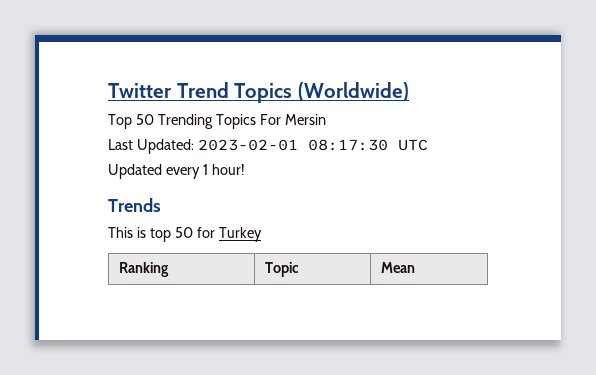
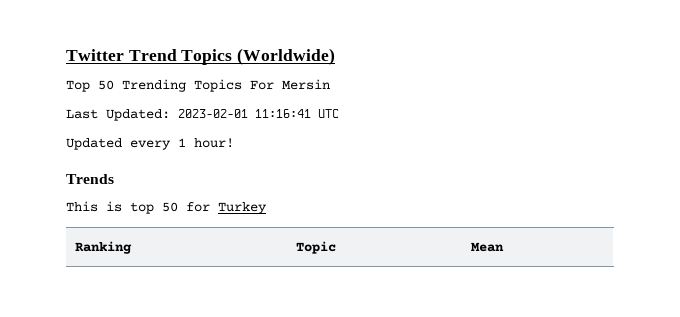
- Last Updated: 2023-02-01 08:17:30 UTC
+ Last Updated: 2023-02-01 11:16:41 UTC

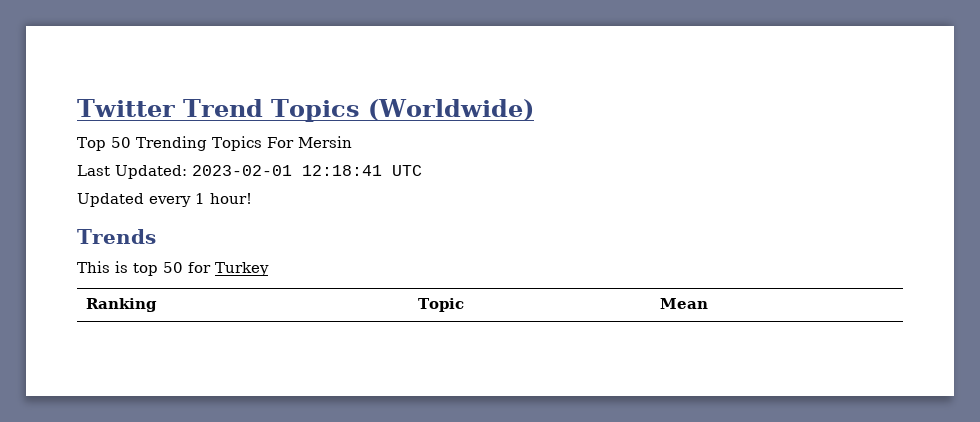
- Last Updated: 2023-02-01 11:16:41 UTC
+ Last Updated: 2023-02-01 12:18:41 UTC

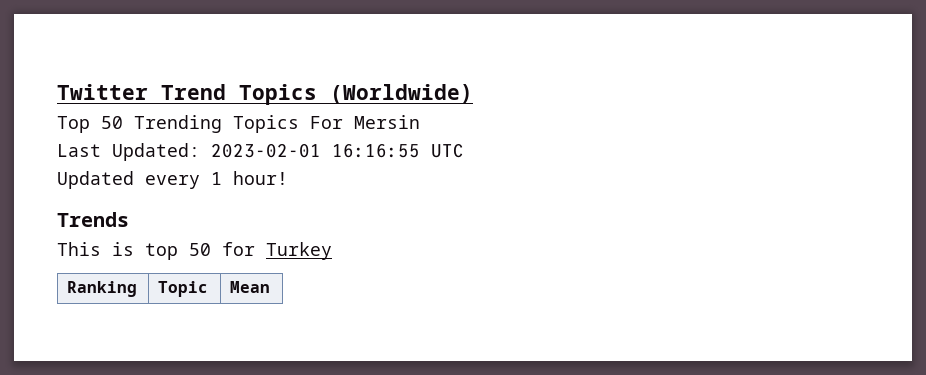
- Last Updated: 2023-02-01 12:18:41 UTC
+ Last Updated: 2023-02-01 16:16:55 UTC

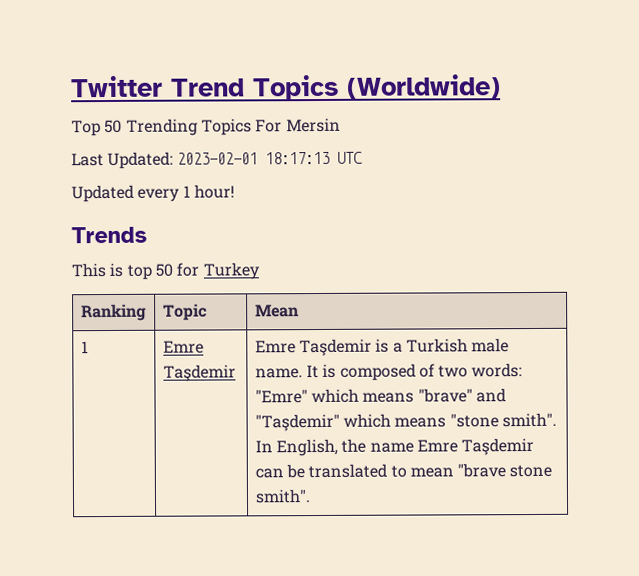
- Last Updated: 2023-02-01 16:16:55 UTC
+ Last Updated: 2023-02-01 18:17:13 UTC
+ 1 | Emre Taşdemir | Emre Taşdemir is a Turkish male name. It is composed of two words: "Emre" which means "brave" and "Taşdemir" which means "stone smith". In English, the name Emre Taşdemir can be translated to mean "brave stone smith".

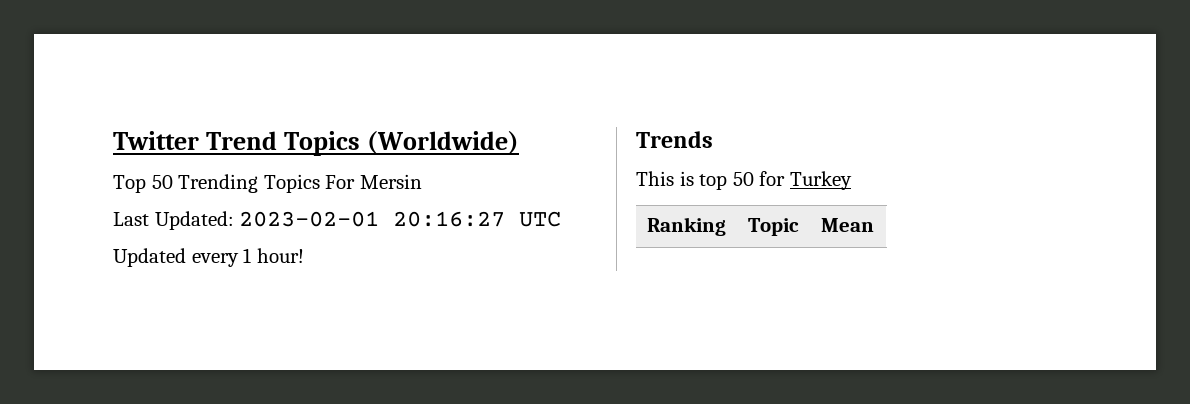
- Last Updated: 2023-02-01 18:17:13 UTC
+ Last Updated: 2023-02-01 20:16:27 UTC
- 1 | Emre Taşdemir | Emre Taşdemir is a Turkish male name. It is composed of two words: "Emre" which means "brave" and "Taşdemir" which means "stone smith". In English, the name Emre Taşdemir can be translated to mean "brave stone smith".

